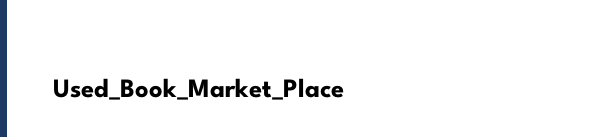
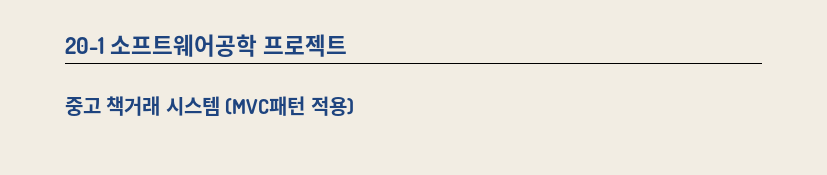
- Used_Book_Market_Place
+ 20-1 소프트웨어공학 프로젝트
+ 중고 책거래 시스템 (MVC패턴 적용)

